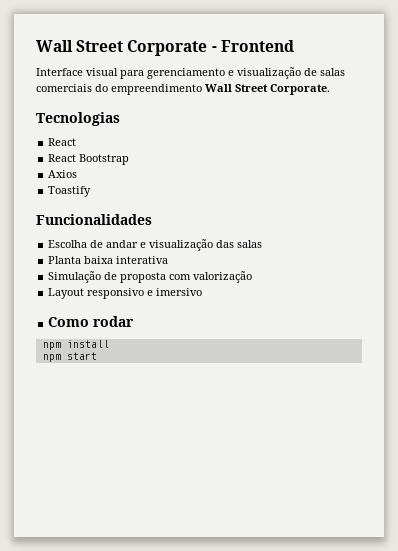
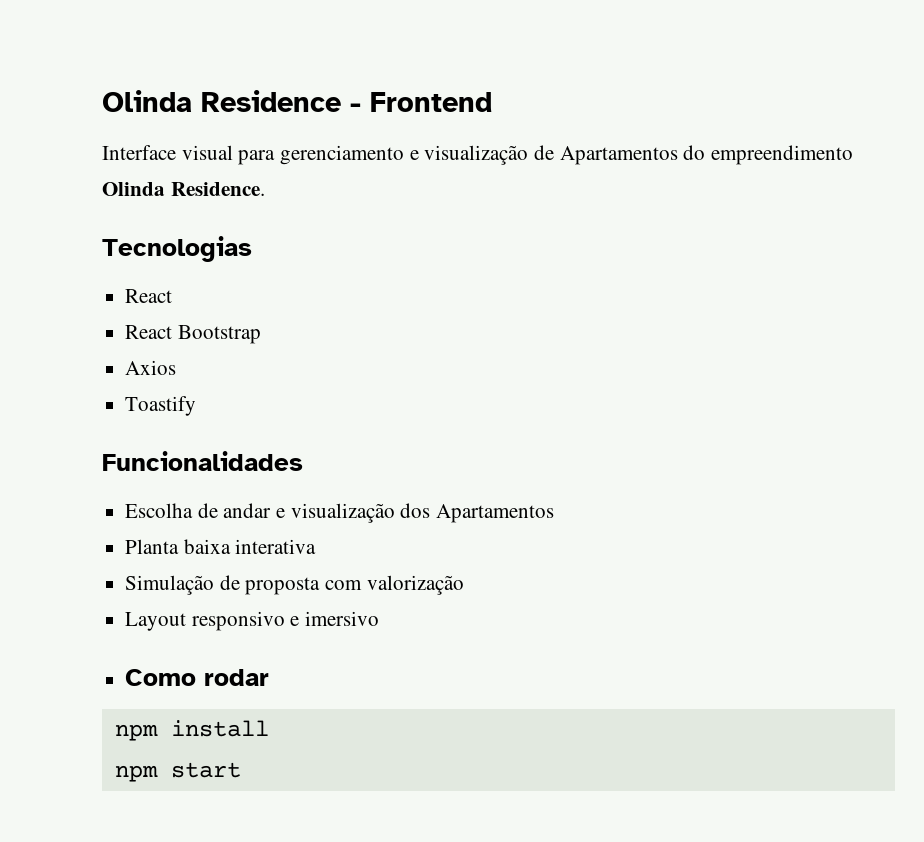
- Wall Street Corporate - Frontend
+ Olinda Residence - Frontend
- Interface visual para gerenciamento e visualização de salas comerciais do empreendimento Wall Street Corporate.
+ Interface visual para gerenciamento e visualização de Apartamentos do empreendimento Olinda Residence.
- Escolha de andar e visualização das salas
+ Escolha de andar e visualização dos Apartamentos

